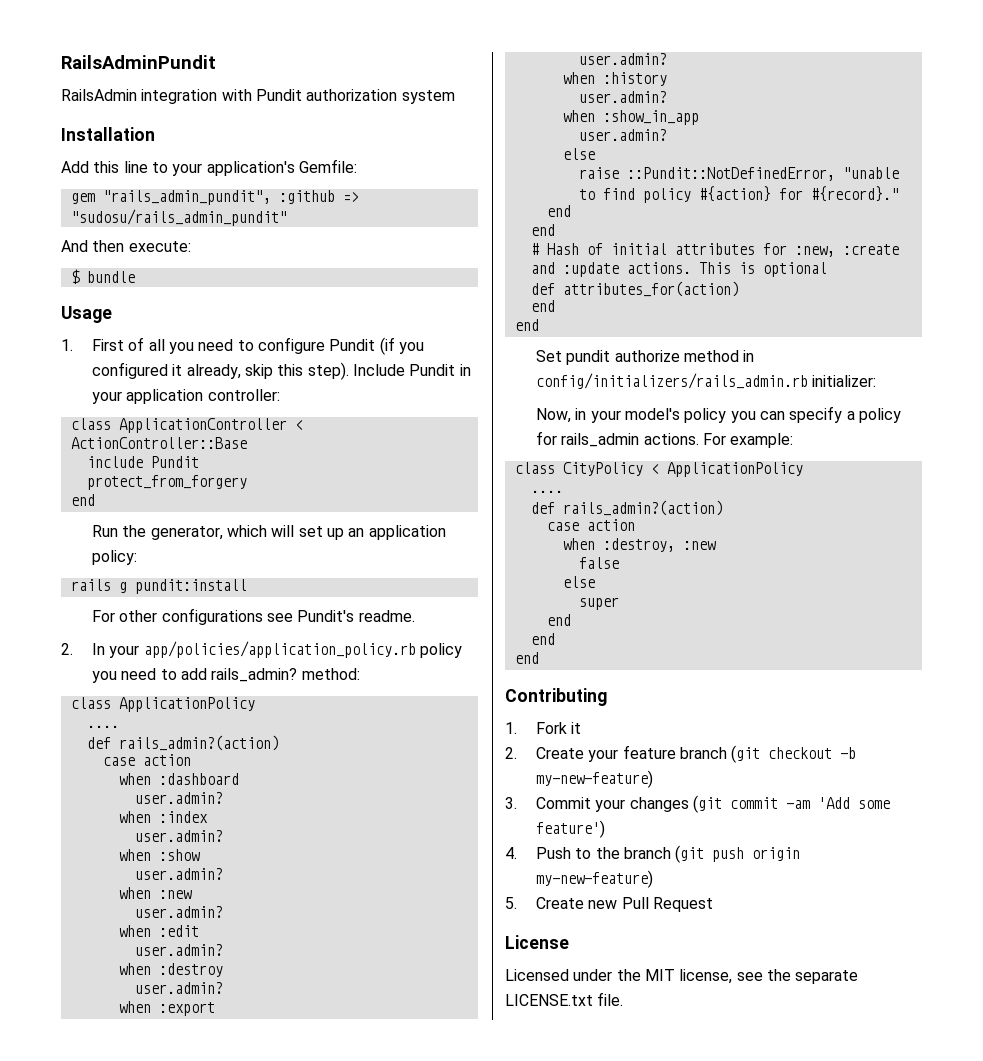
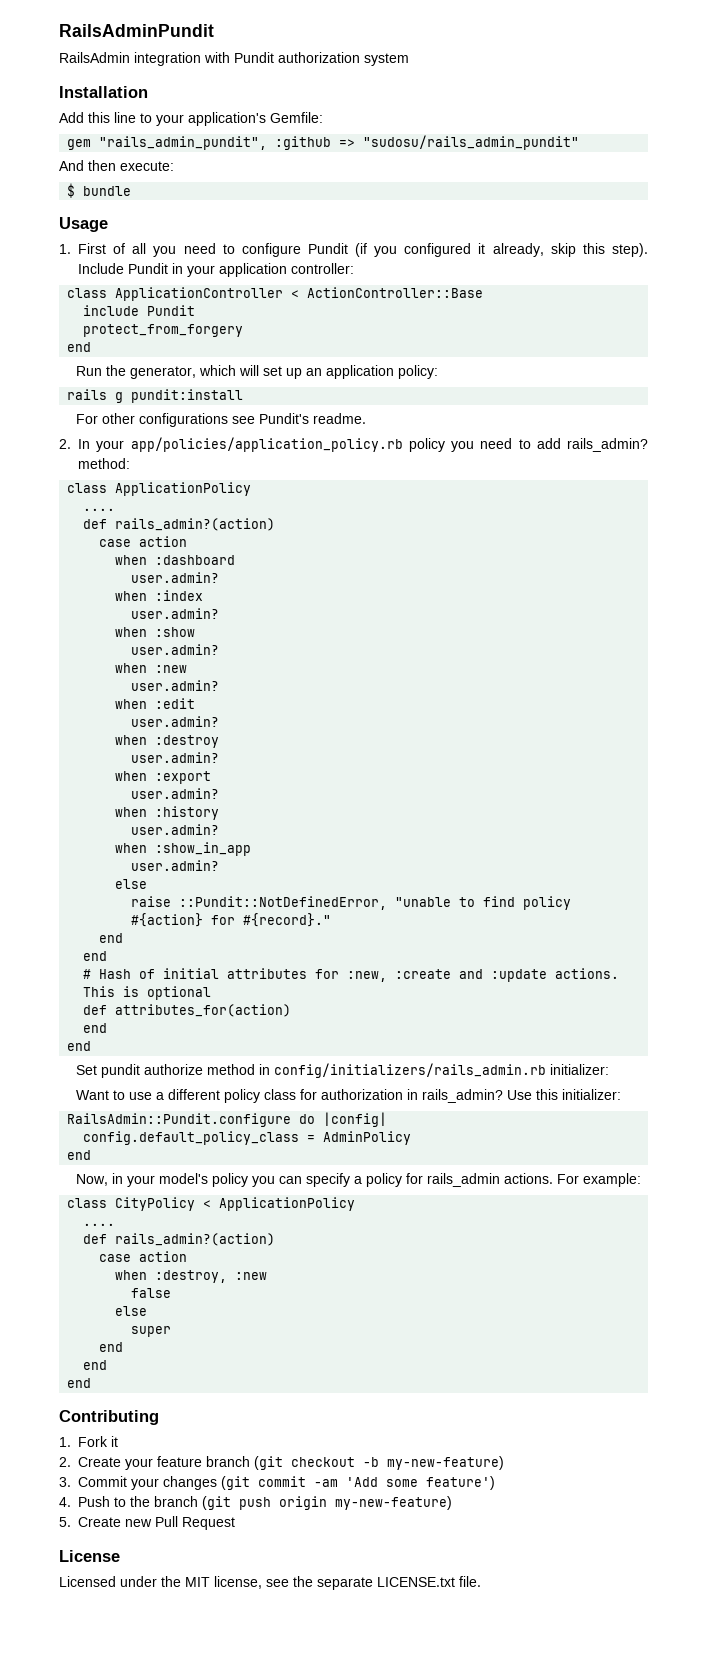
+ Want to use a different policy class for authorization in rails_admin? Use this initializer:
+ RailsAdmin::Pundit.configure do |config|
+ config.default_policy_class = AdminPolicy
+ end

